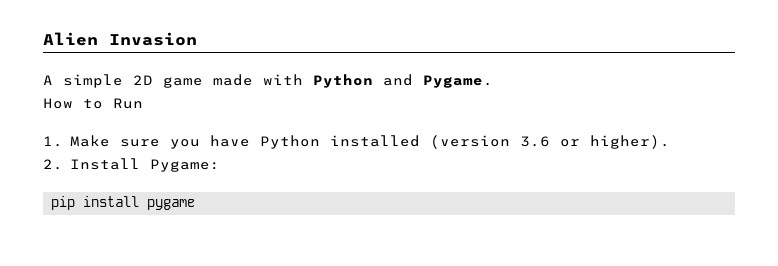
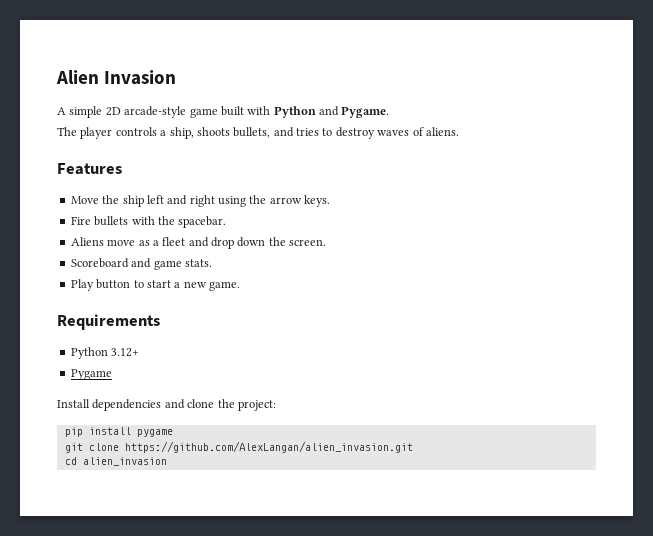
- A simple 2D game made with Python and Pygame.
+ A simple 2D arcade-style game built with Python and Pygame.
- How to Run
- 1. Make sure you have Python installed (version 3.6 or higher).
- 2. Install Pygame:
+ The player controls a ship, shoots bullets, and tries to destroy waves of aliens.
+ Features
+ Move the ship left and right using the arrow keys.
+ Fire bullets with the spacebar.
+ Aliens move as a fleet and drop down the screen.
+ Scoreboard and game stats.
+ Play button to start a new game.
+ Requirements
+ Python 3.12+
+ Pygame
+ Install dependencies and clone the project:
  pip install pygame
+ git clone https://github.com/AlexLangan/alien_invasion.git
+ cd alien_invasion

